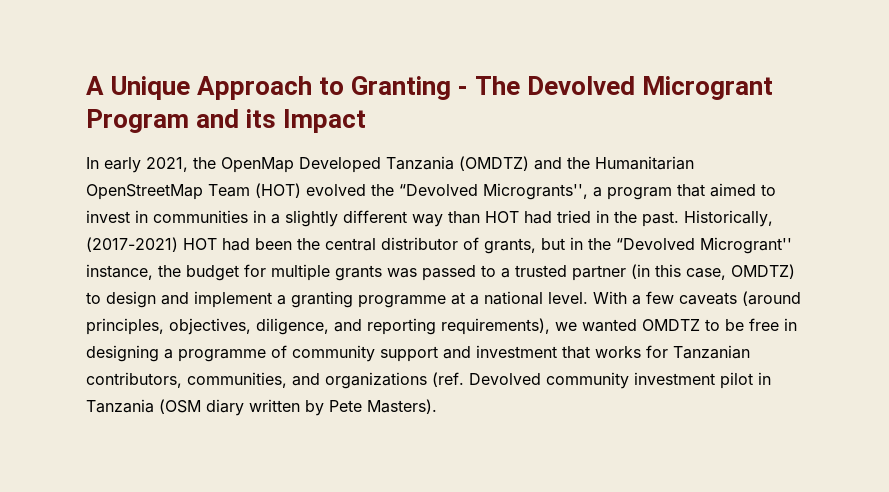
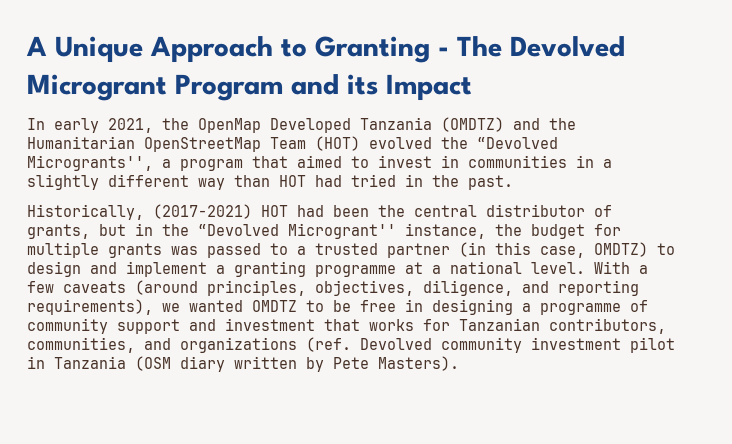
- In early 2021, the OpenMap Developed Tanzania (OMDTZ) and the Humanitarian OpenStreetMap Team (HOT) evolved the “Devolved Microgrants'', a program that aimed to invest in communities in a slightly different way than HOT had tried in the past. Historically, (2017-2021) HOT had been the central distributor of grants, but in the “Devolved Microgrant'' instance, the budget for multiple grants was passed to a trusted partner (in this case, OMDTZ) to design and implement a granting programme at a national level.
+ In early 2021, the OpenMap Developed Tanzania (OMDTZ) and the Humanitarian OpenStreetMap Team (HOT) evolved the “Devolved Microgrants'', a program that aimed to invest in communities in a slightly different way than HOT had tried in the past.
+ Historically, (2017-2021) HOT had been the central distributor of grants, but in the “Devolved Microgrant'' instance, the budget for multiple grants was passed to a trusted partner (in this case, OMDTZ) to design and implement a granting programme at a national level.

